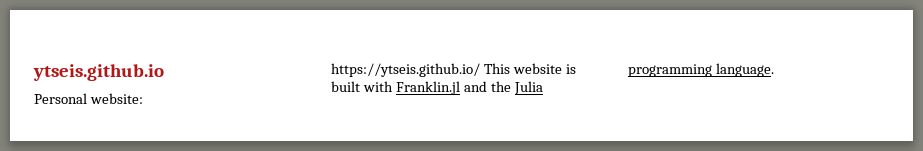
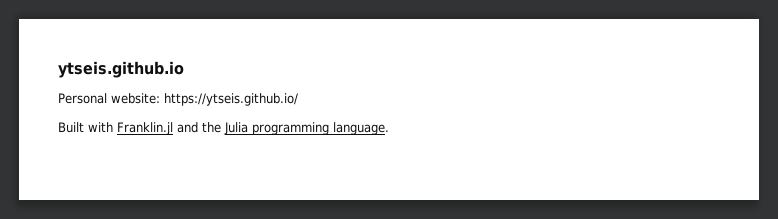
- Personal website: https://ytseis.github.io/ This website is built with Franklin.jl and the Julia programming language.
+ Personal website: https://ytseis.github.io/
+ Built with Franklin.jl and the Julia programming language.

